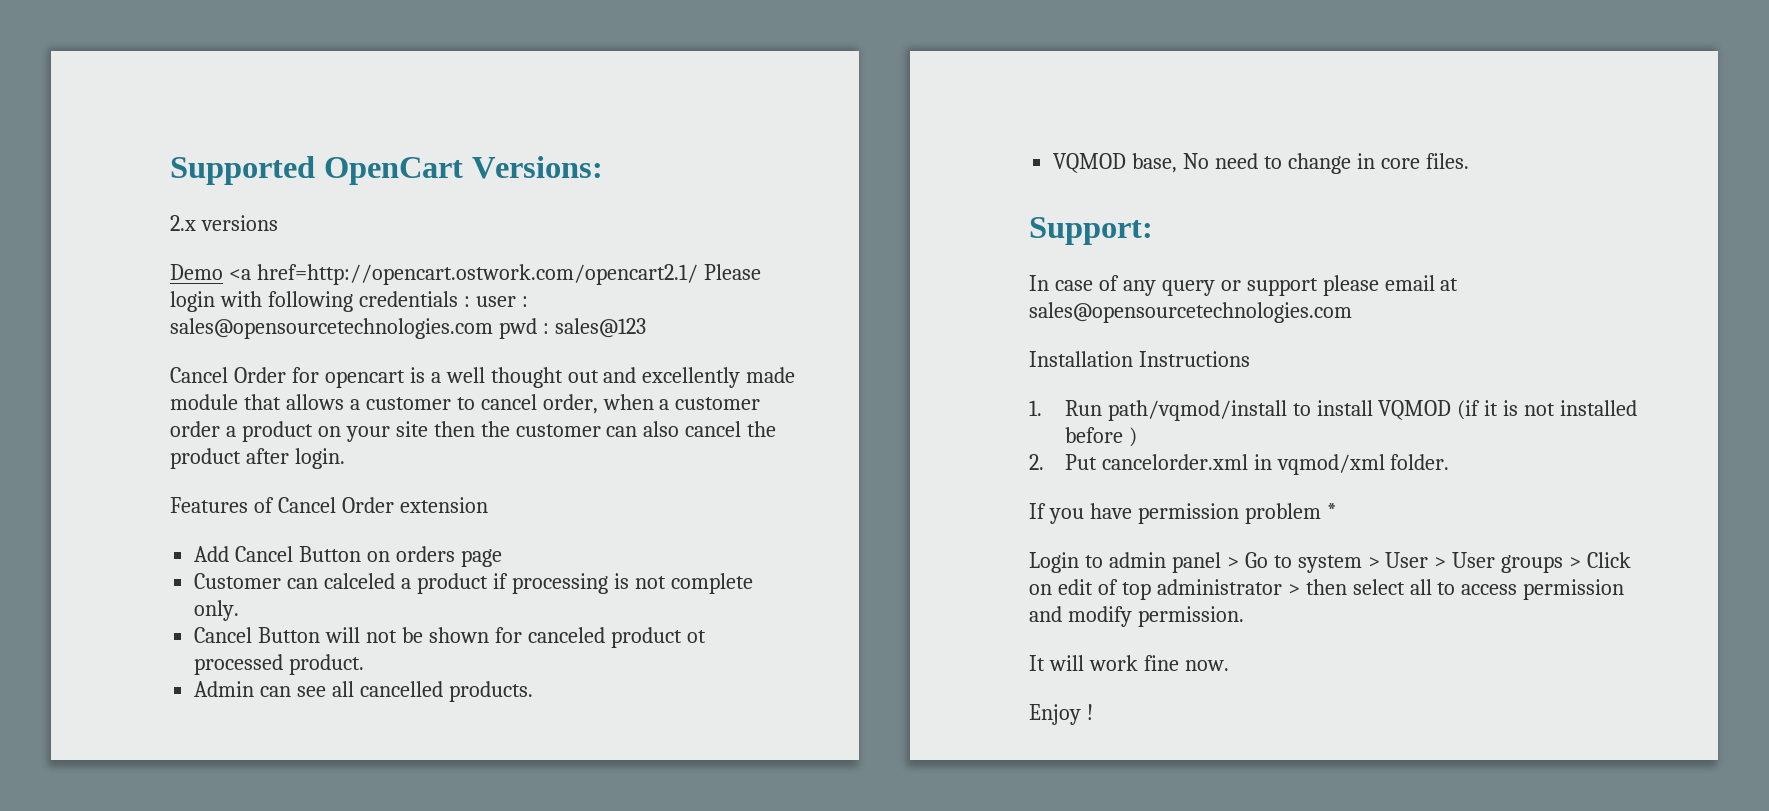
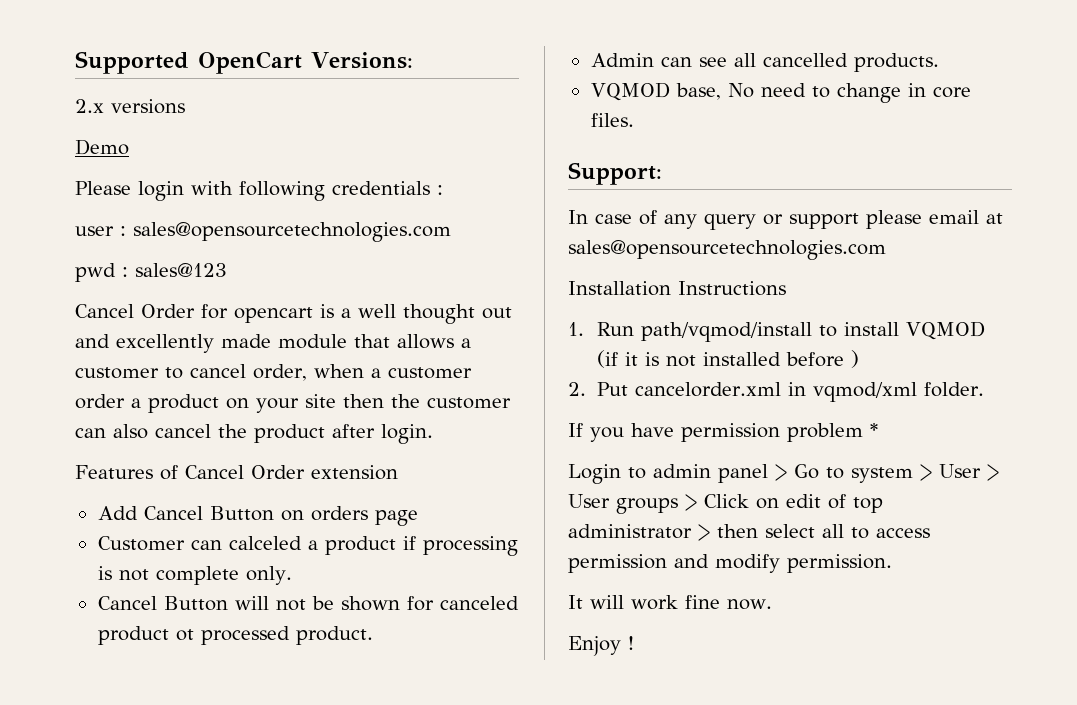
- Demo <a href=http://opencart.ostwork.com/opencart2.1/ Please login with following credentials : user : sales@opensourcetechnologies.com pwd : sales@123
+ Demo
+ Please login with following credentials :
+ user : sales@opensourcetechnologies.com
+ pwd : sales@123

